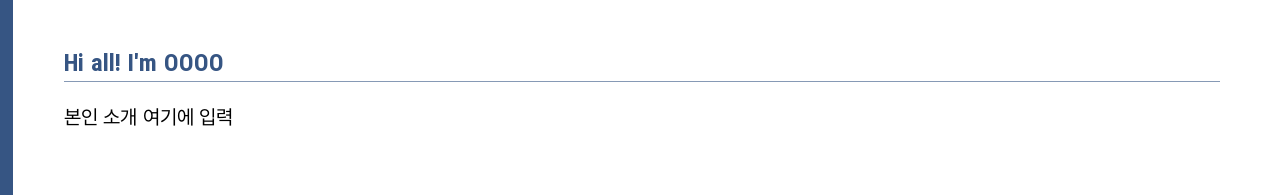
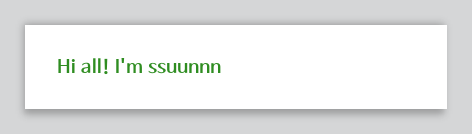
- I'm OOOO
- 본인 소개 여기에 입력
+ I'm ssuunnn

